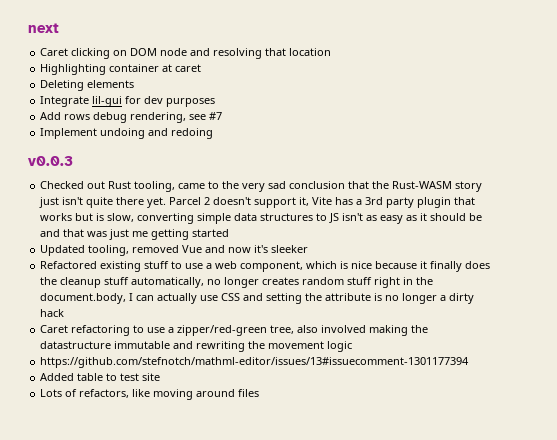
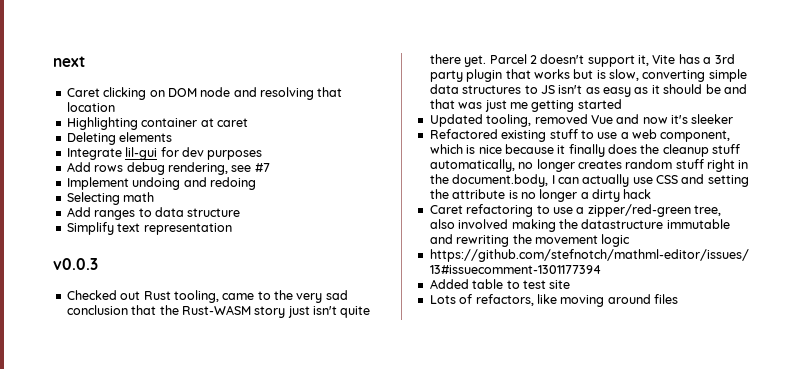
+ Selecting math
+ Add ranges to data structure
+ Simplify text representation

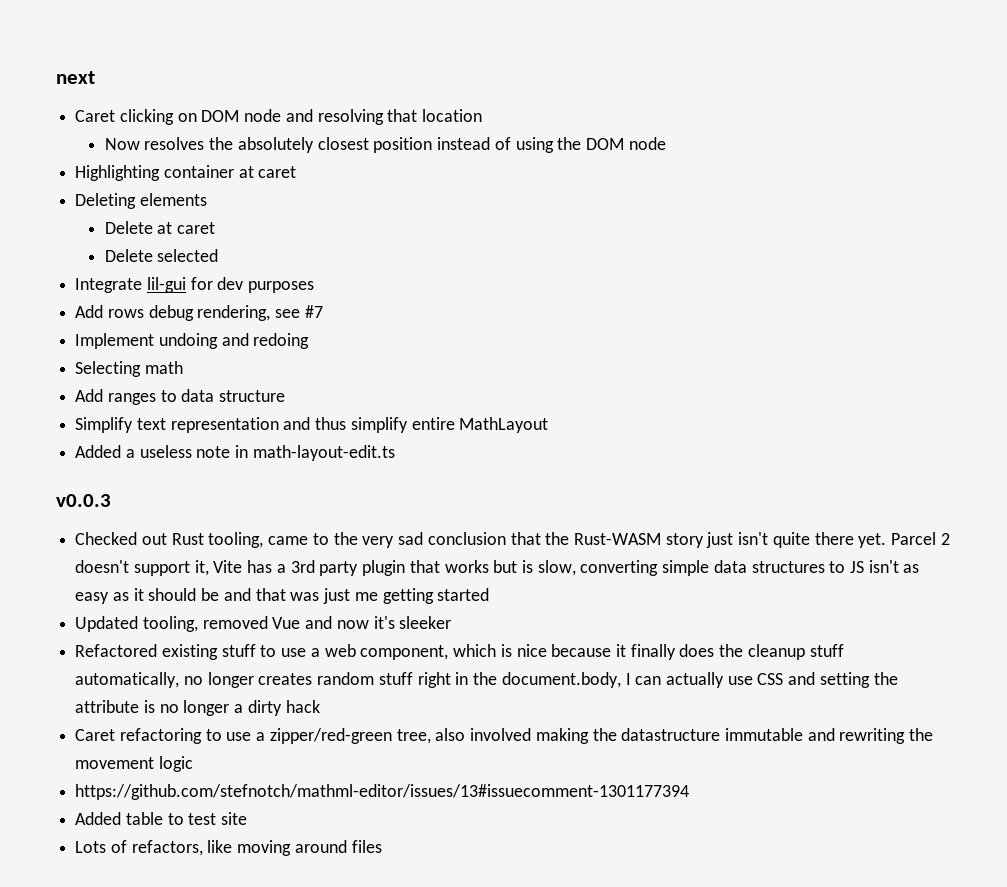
+ Now resolves the absolutely closest position instead of using the DOM node
+ Delete at caret
+ Delete selected
- Simplify text representation
+ Simplify text representation and thus simplify entire MathLayout
+ Added a useless note in math-layout-edit.ts

